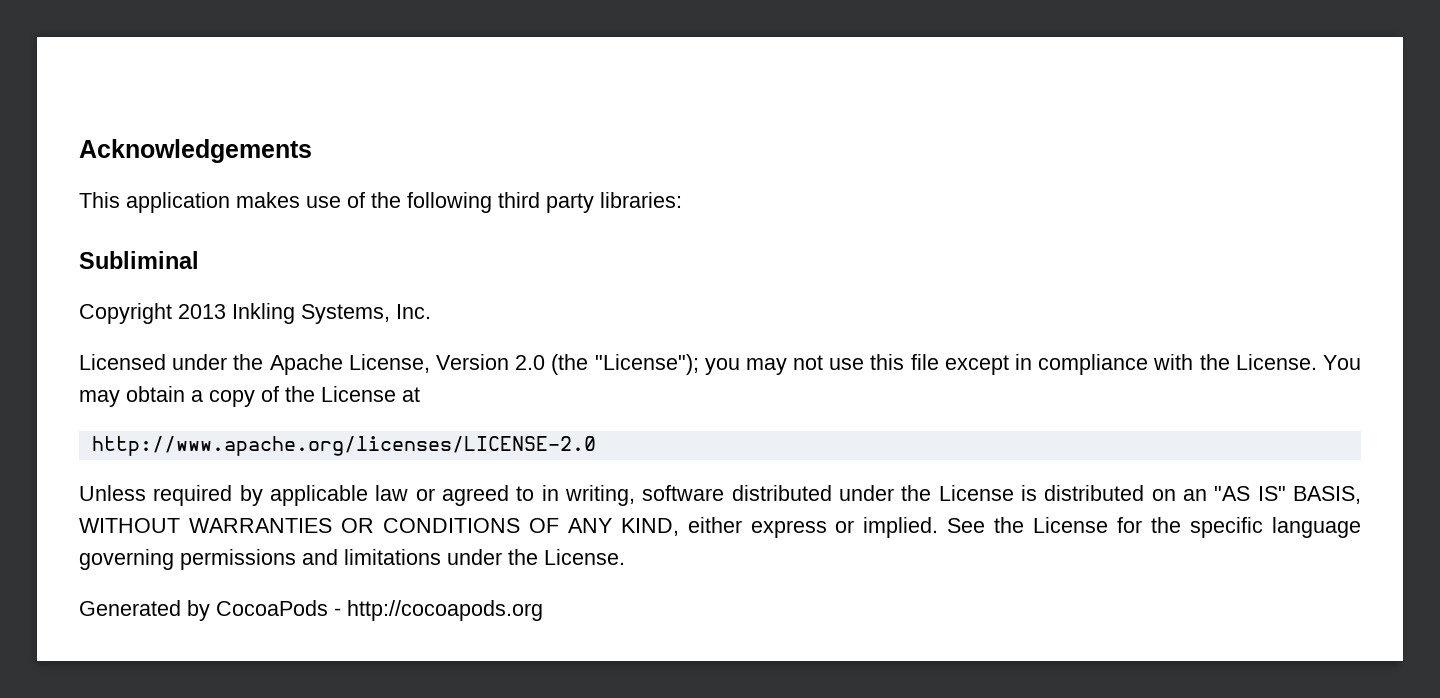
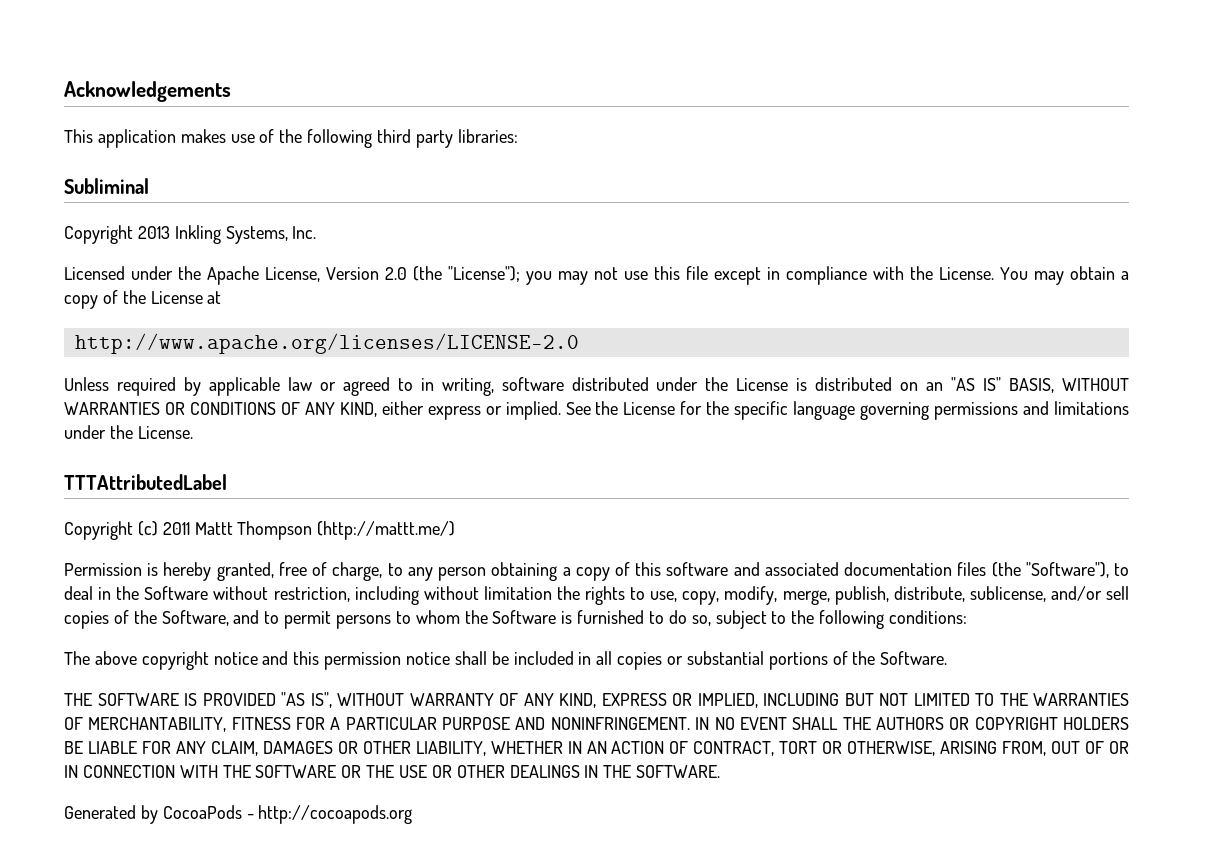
+ TTTAttributedLabel
+ Copyright (c) 2011 Mattt Thompson (http://mattt.me/)
+ Permission is hereby granted, free of charge, to any person obtaining a copy of this software and associated documentation files (the "Software"), to deal in the Software without restriction, including without limitation the rights to use, copy, modify, merge, publish, distribute, sublicense, and/or sell copies of the Software, and to permit persons to whom the Software is furnished to do so, subject to the following conditions:
+ The above copyright notice and this permission notice shall be included in all copies or substantial portions of the Software.
+ THE SOFTWARE IS PROVIDED "AS IS", WITHOUT WARRANTY OF ANY KIND, EXPRESS OR IMPLIED, INCLUDING BUT NOT LIMITED TO THE WARRANTIES OF MERCHANTABILITY, FITNESS FOR A PARTICULAR PURPOSE AND NONINFRINGEMENT. IN NO EVENT SHALL THE AUTHORS OR COPYRIGHT HOLDERS BE LIABLE FOR ANY CLAIM, DAMAGES OR OTHER LIABILITY, WHETHER IN AN ACTION OF CONTRACT, TORT OR OTHERWISE, ARISING FROM, OUT OF OR IN CONNECTION WITH THE SOFTWARE OR THE USE OR OTHER DEALINGS IN THE SOFTWARE.

